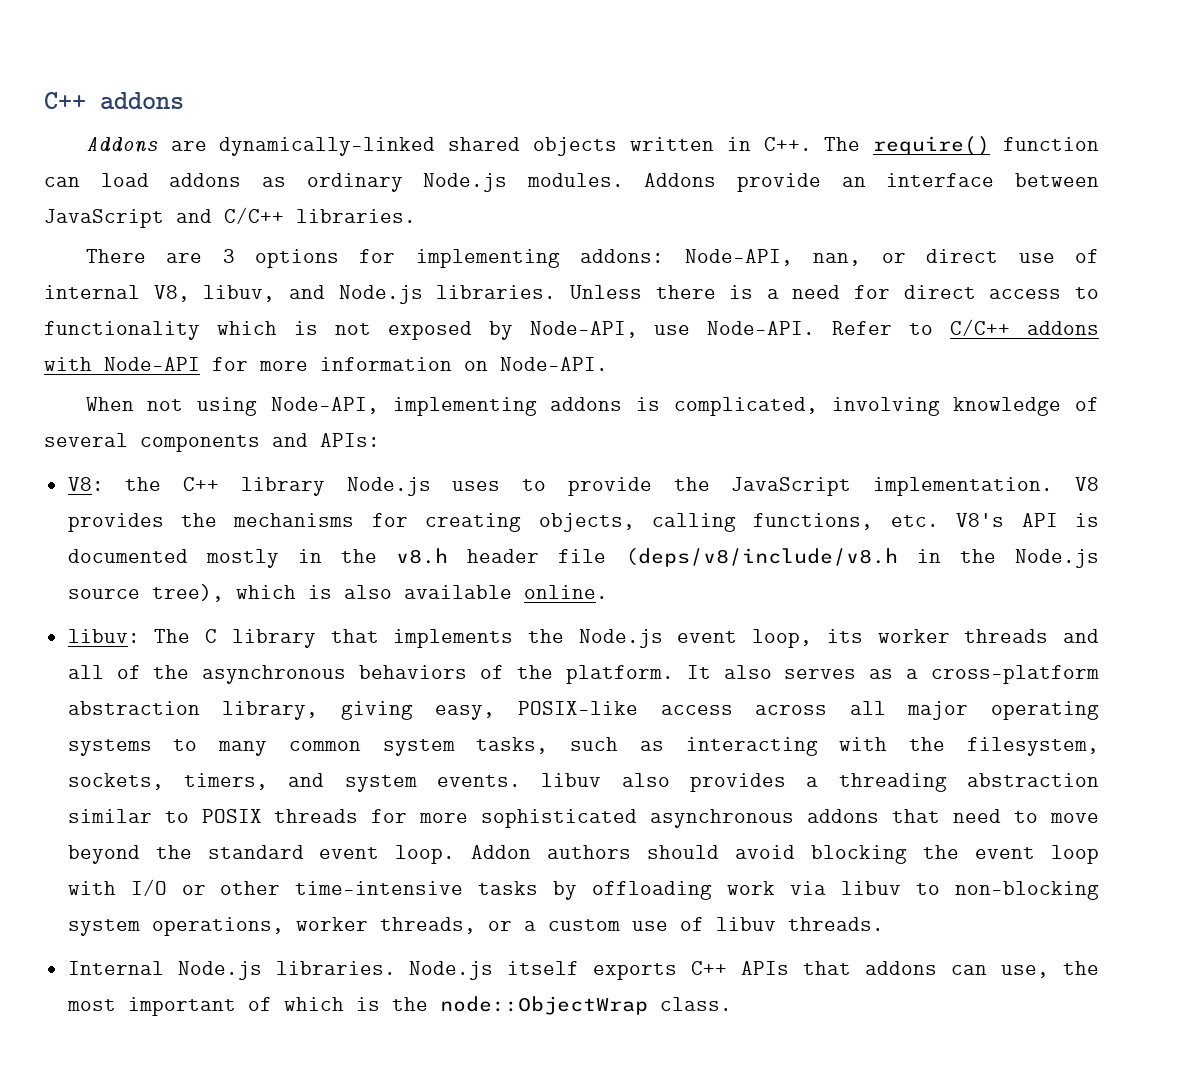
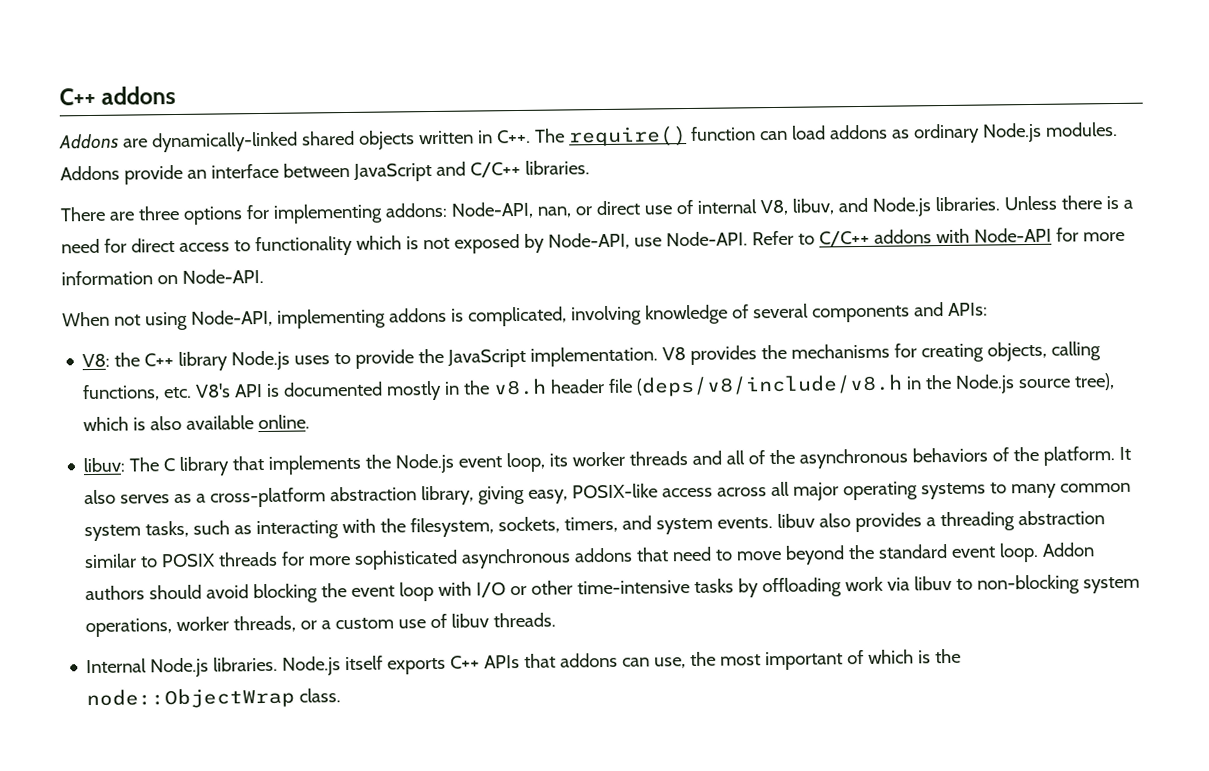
- There are 3 options for implementing addons: Node-API, nan, or direct use of internal V8, libuv, and Node.js libraries.
+ There are three options for implementing addons: Node-API, nan, or direct use of internal V8, libuv, and Node.js libraries.

